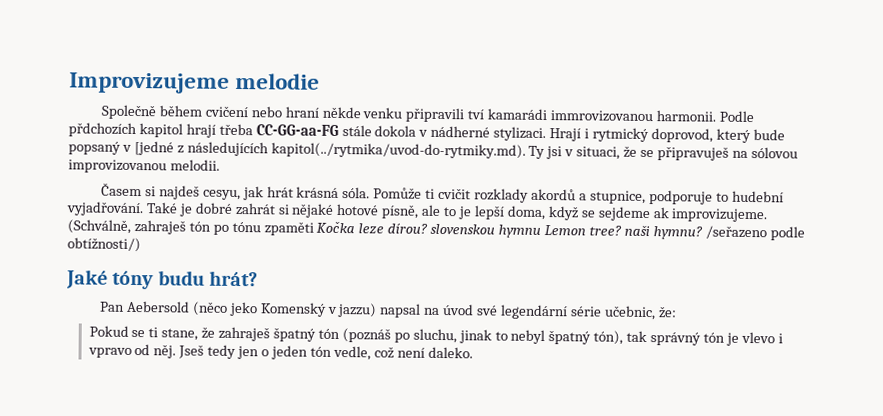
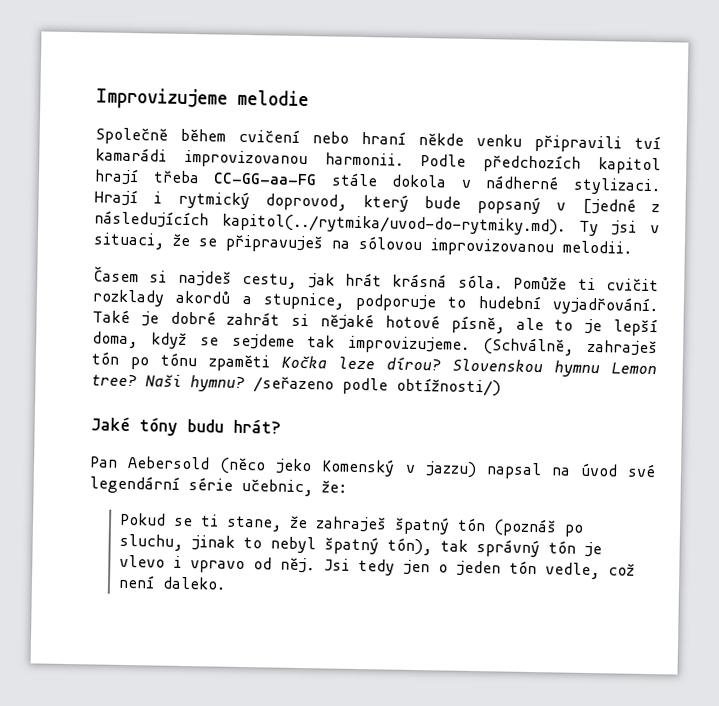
- Společně během cvičení nebo hraní někde venku připravili tví kamarádi immrovizovanou harmonii.
+ Společně během cvičení nebo hraní někde venku připravili tví kamarádi improvizovanou harmonii.
- Podle přdchozích kapitol hrají třeba CC-GG-aa-FG stále dokola v nádherné stylizaci.
+ Podle předchozích kapitol hrají třeba CC-GG-aa-FG stále dokola v nádherné stylizaci.
- Časem si najdeš cesyu, jak hrát krásná sóla.
+ Časem si najdeš cestu, jak hrát krásná sóla.
- Také je dobré zahrát si nějaké hotové písně, ale to je lepší doma, když se sejdeme ak improvizujeme.
+ Také je dobré zahrát si nějaké hotové písně, ale to je lepší doma, když se sejdeme tak improvizujeme.
- (Schválně, zahraješ tón po tónu zpaměti Kočka leze dírou? slovenskou hymnu Lemon tree? naši hymnu?
+ (Schválně, zahraješ tón po tónu zpaměti Kočka leze dírou? Slovenskou hymnu Lemon tree? Naši hymnu?
- Jseš tedy jen o jeden tón vedle, což není daleko.
+ Jsi tedy jen o jeden tón vedle, což není daleko.

